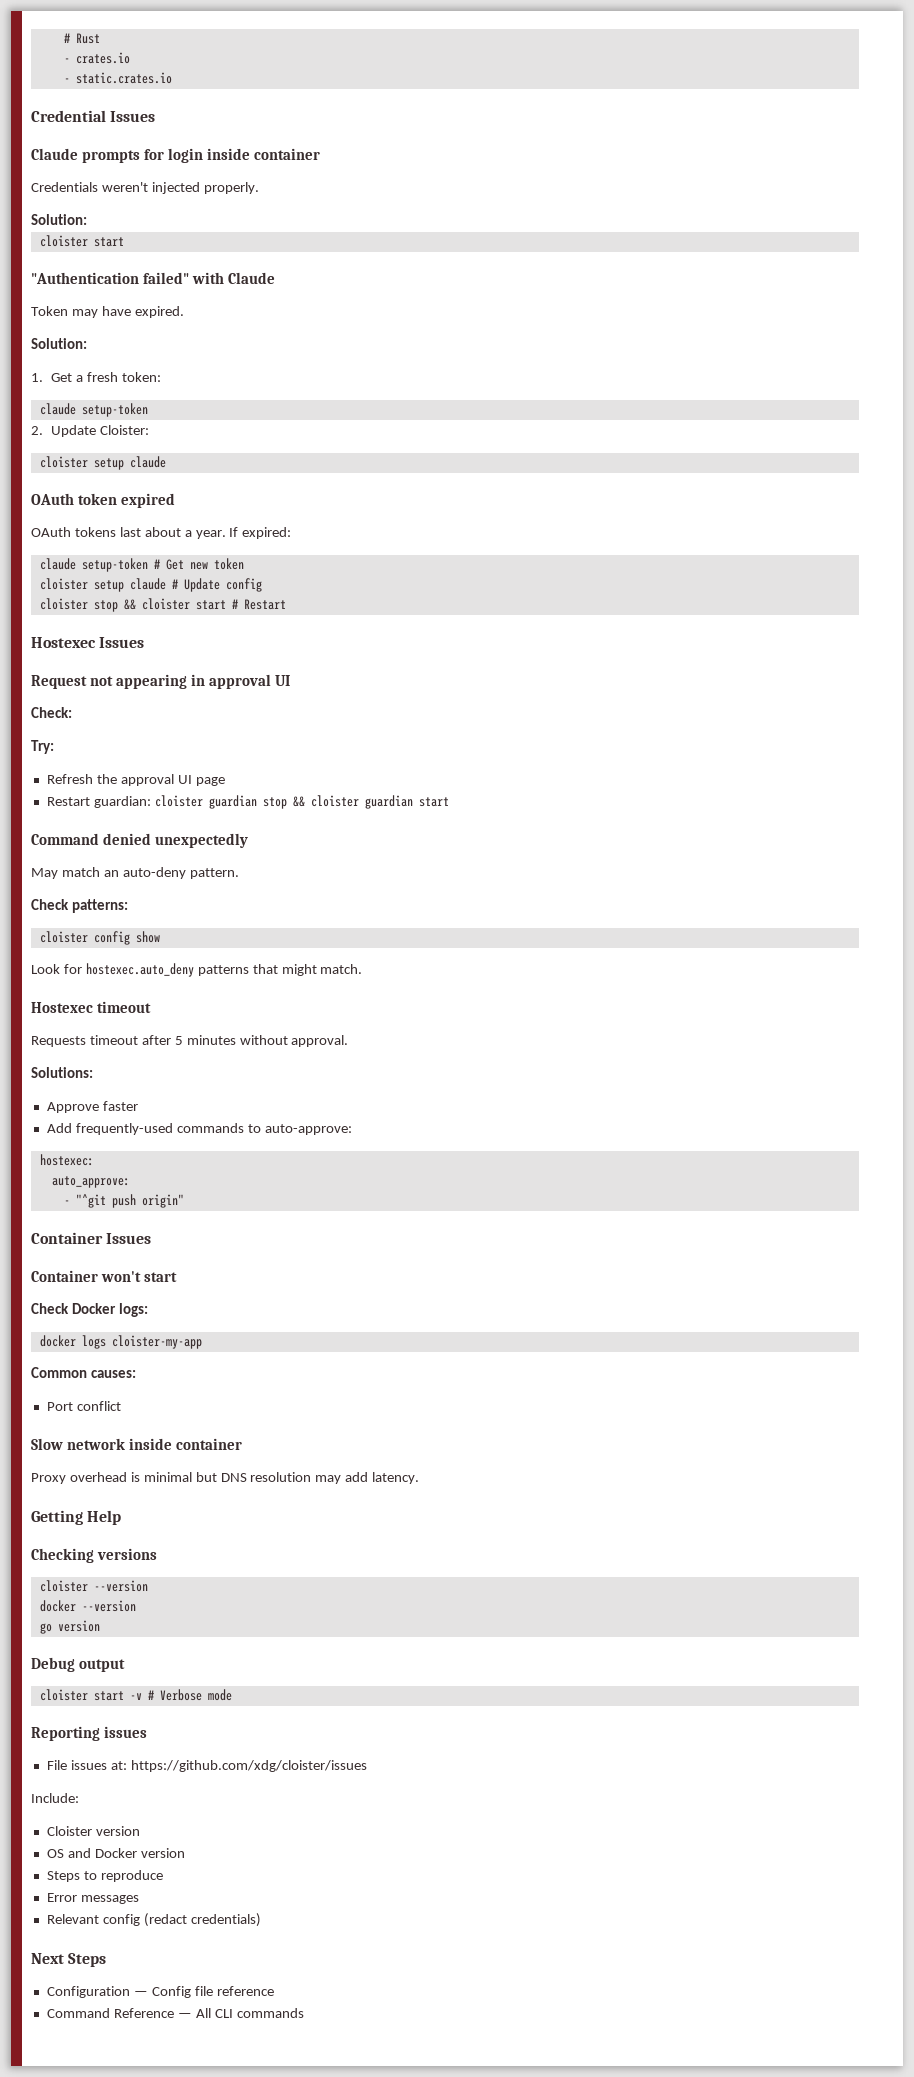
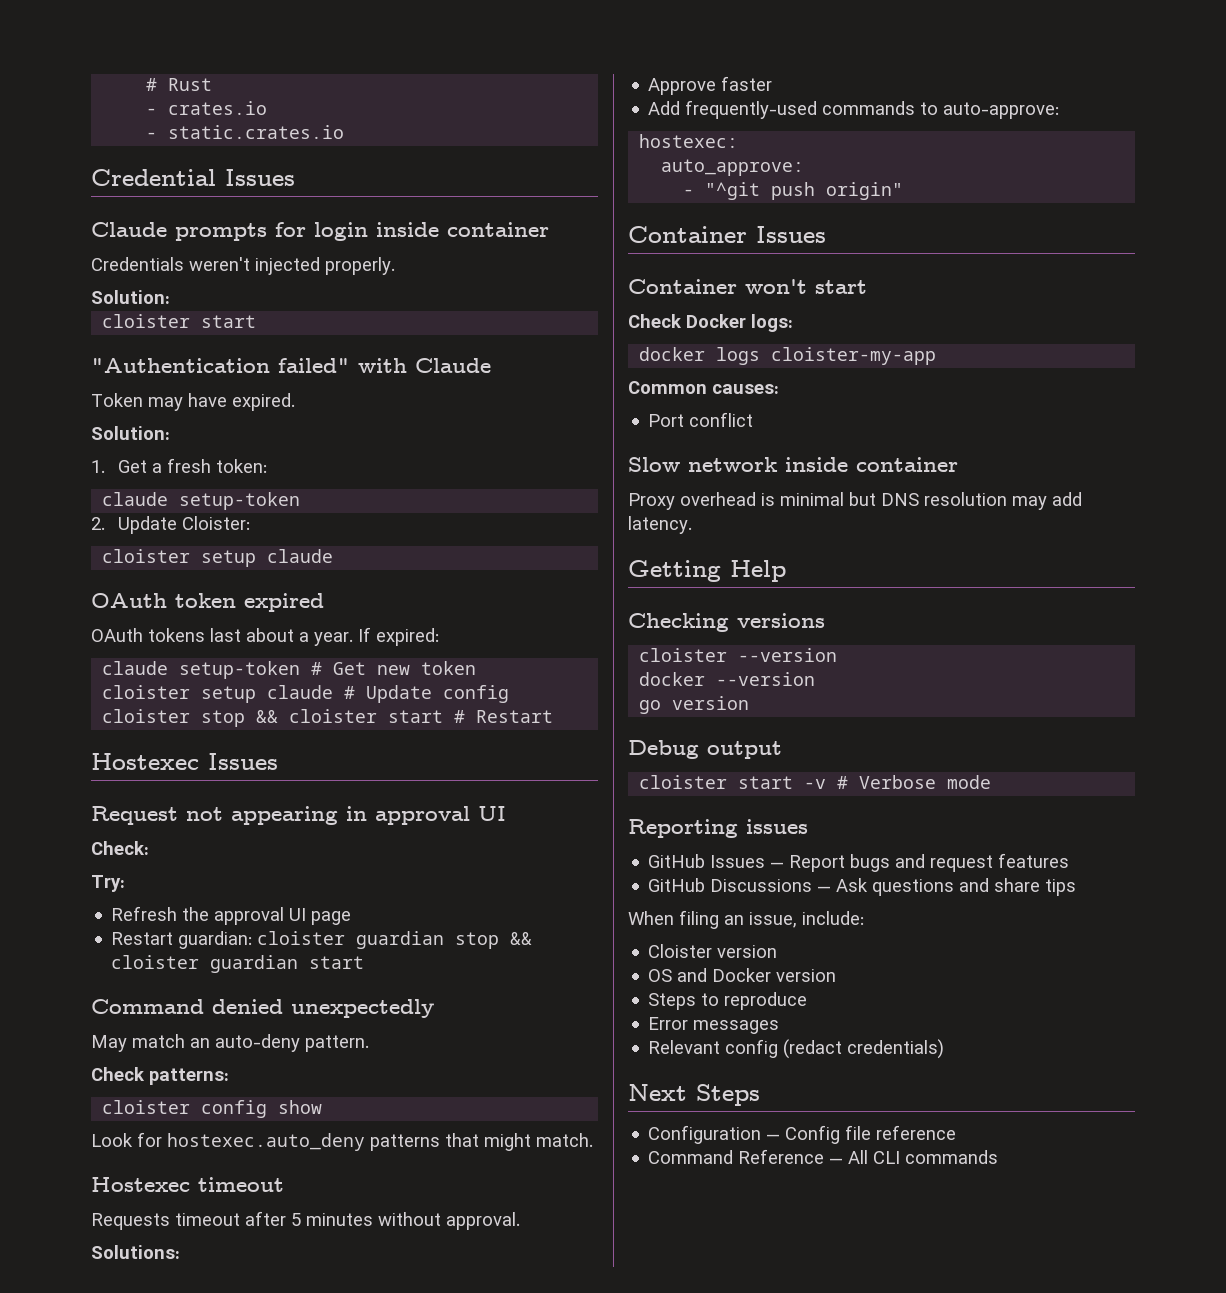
- File issues at: https://github.com/xdg/cloister/issues
- Include:
+ GitHub Issues — Report bugs and request features
+ GitHub Discussions — Ask questions and share tips
+ When filing an issue, include:

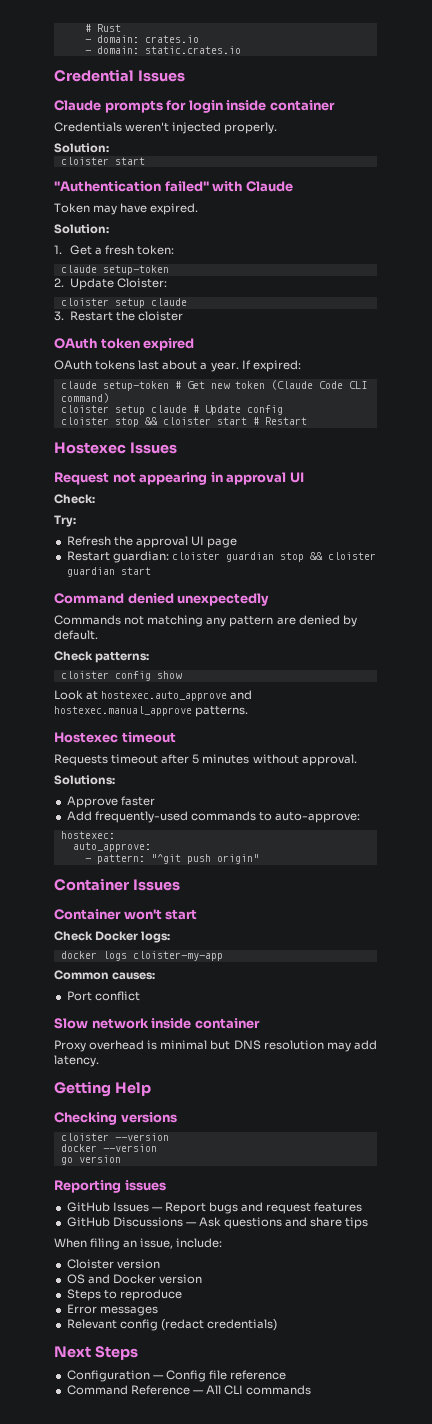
- - crates.io
+ - domain: crates.io
- - static.crates.io
+ - domain: static.crates.io
+ 3. Restart the cloister
- claude setup-token # Get new token
+ claude setup-token # Get new token (Claude Code CLI command)
- May match an auto-deny pattern.
+ Commands not matching any pattern are denied by default.
- Look for hostexec.auto_deny patterns that might match.
+ Look at hostexec.auto_approve and hostexec.manual_approve patterns.
- - "^git push origin"
+ - pattern: "^git push origin"
- Debug output
- cloister start -v # Verbose mode

